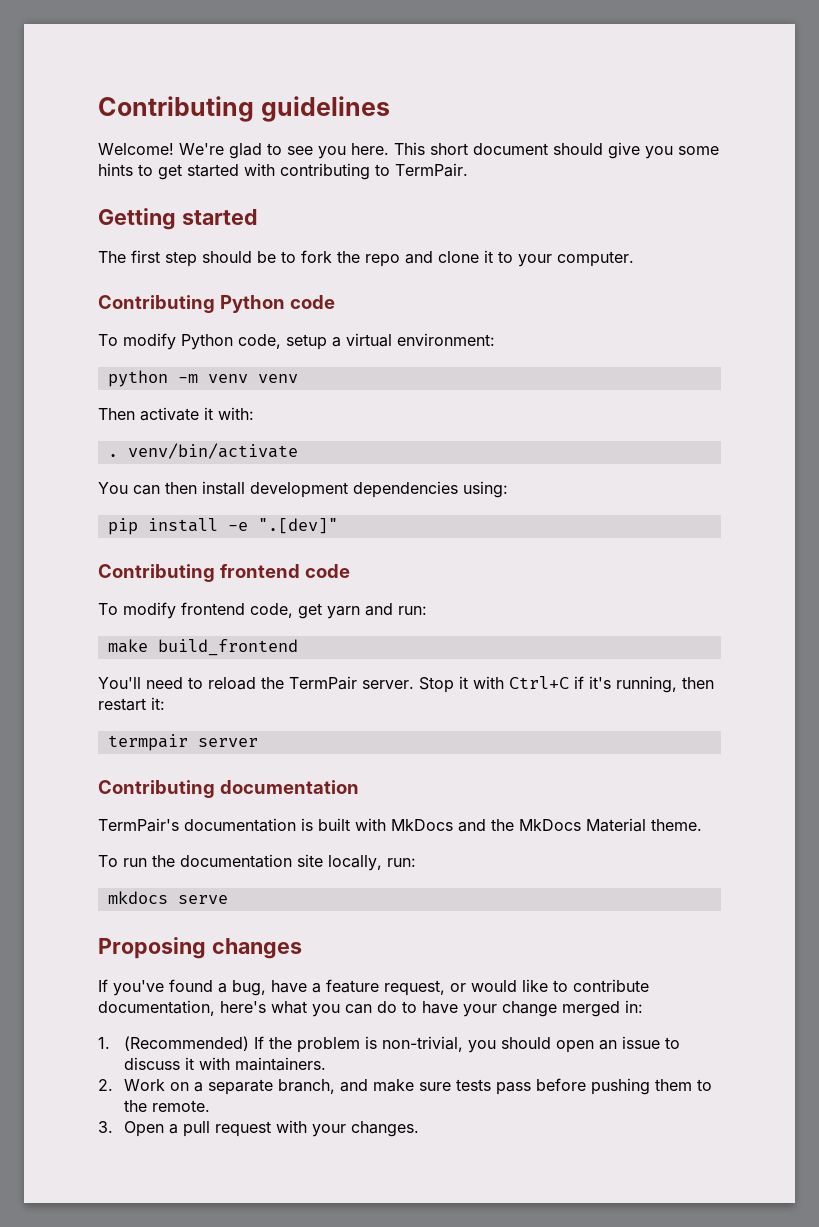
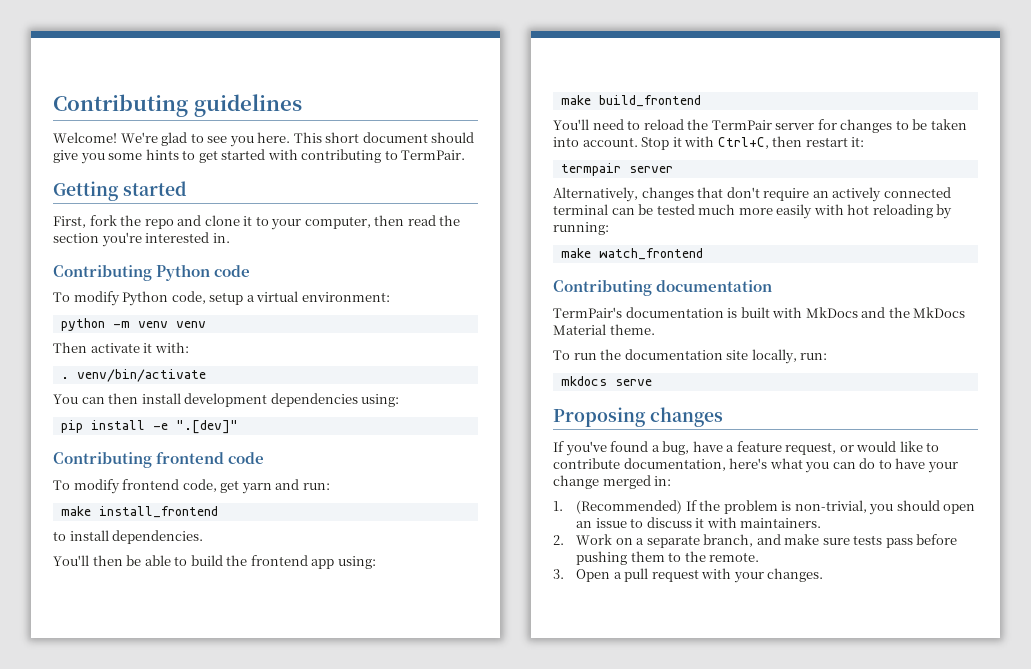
- The first step should be to fork the repo and clone it to your computer.
+ First, fork the repo and clone it to your computer, then read the section you're interested in.
+ make install_frontend
+ to install dependencies.
+ You'll then be able to build the frontend app using:
- You'll need to reload the TermPair server. Stop it with Ctrl+C if it's running, then restart it:
+ You'll need to reload the TermPair server for changes to be taken into account. Stop it with Ctrl+C, then restart it:
+ Alternatively, changes that don't require an actively connected terminal can be tested much more easily with hot reloading by running:
+ make watch_frontend

